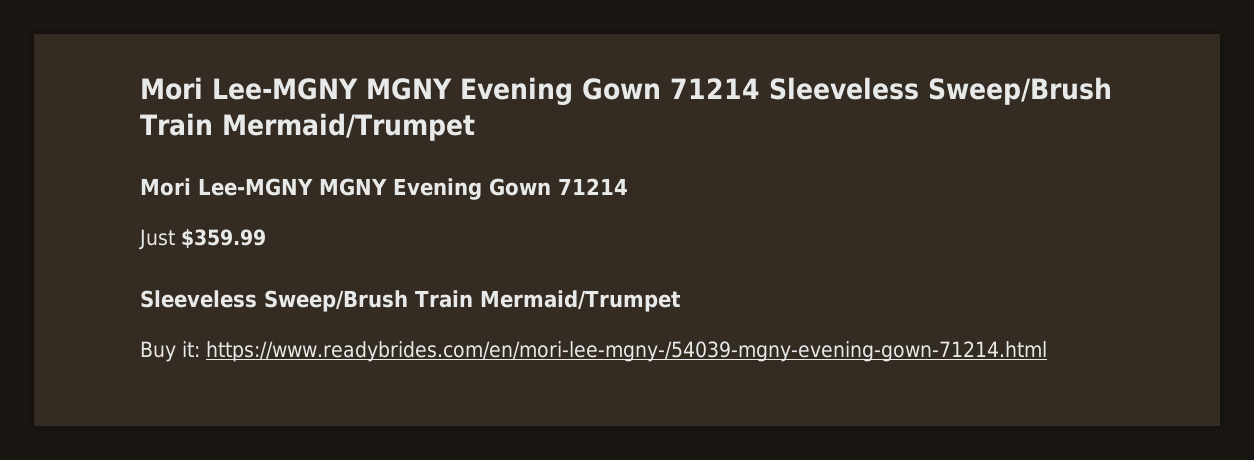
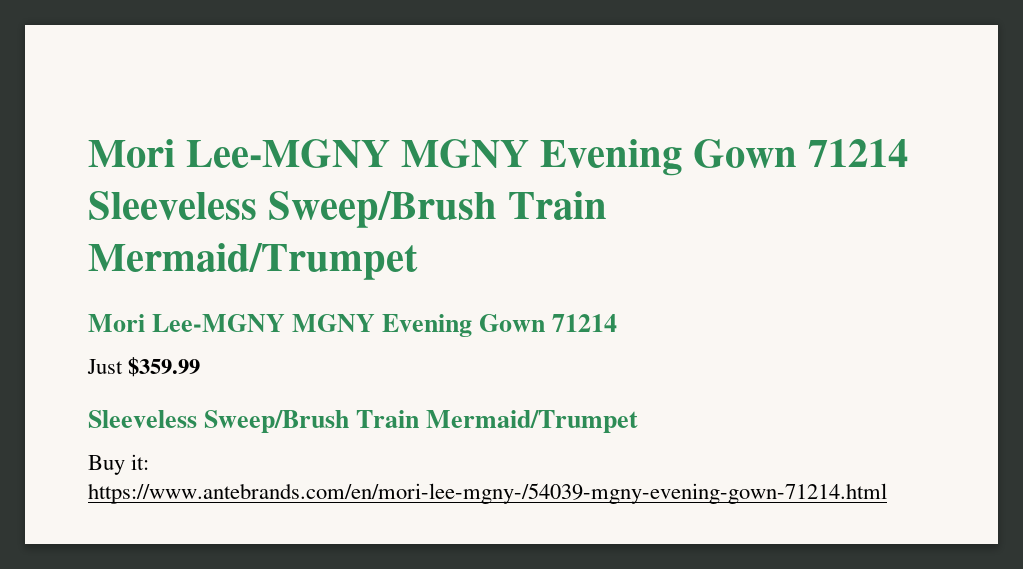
- Buy it: https://www.readybrides.com/en/mori-lee-mgny-/54039-mgny-evening-gown-71214.html
+ Buy it: https://www.antebrands.com/en/mori-lee-mgny-/54039-mgny-evening-gown-71214.html

